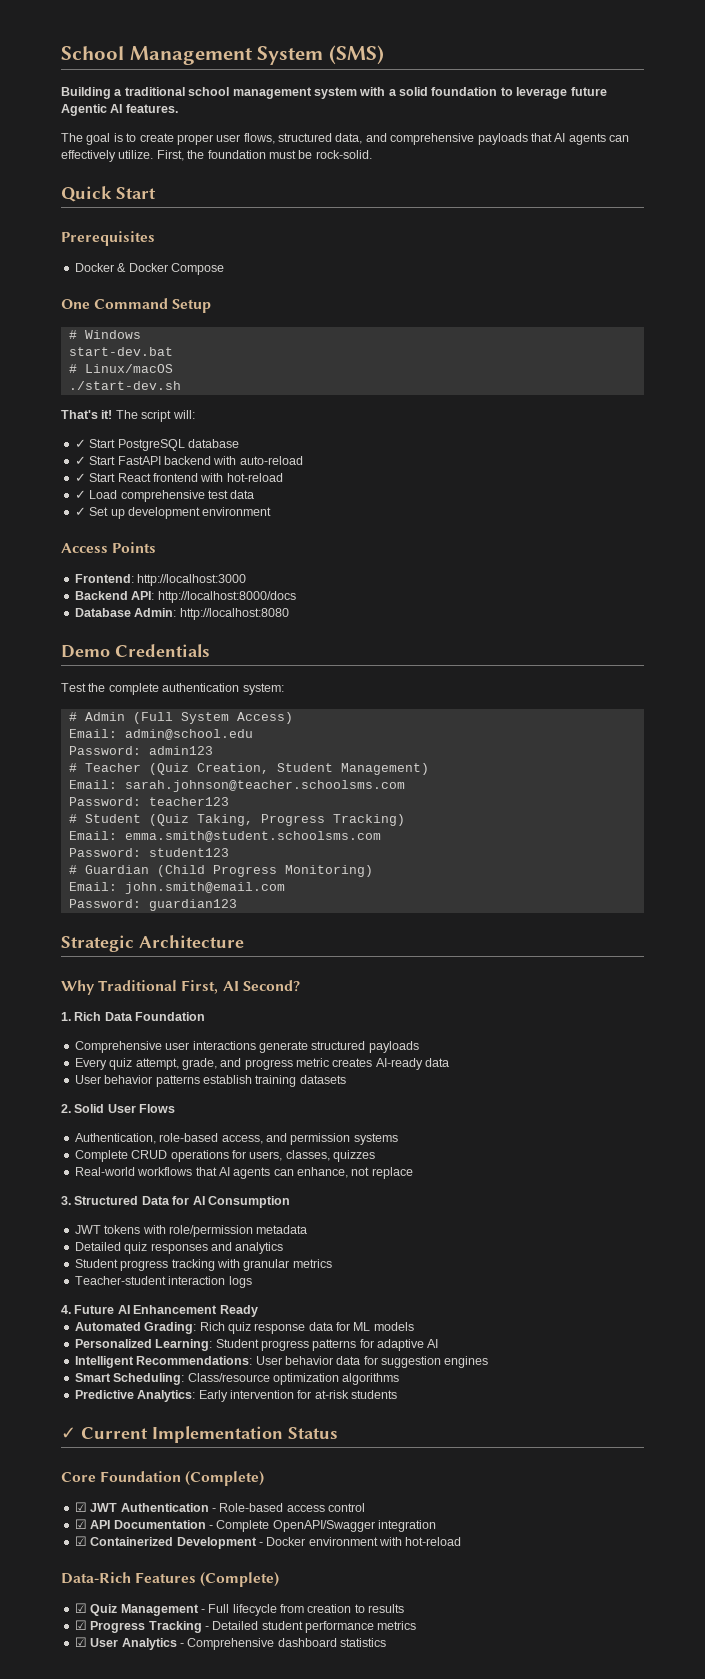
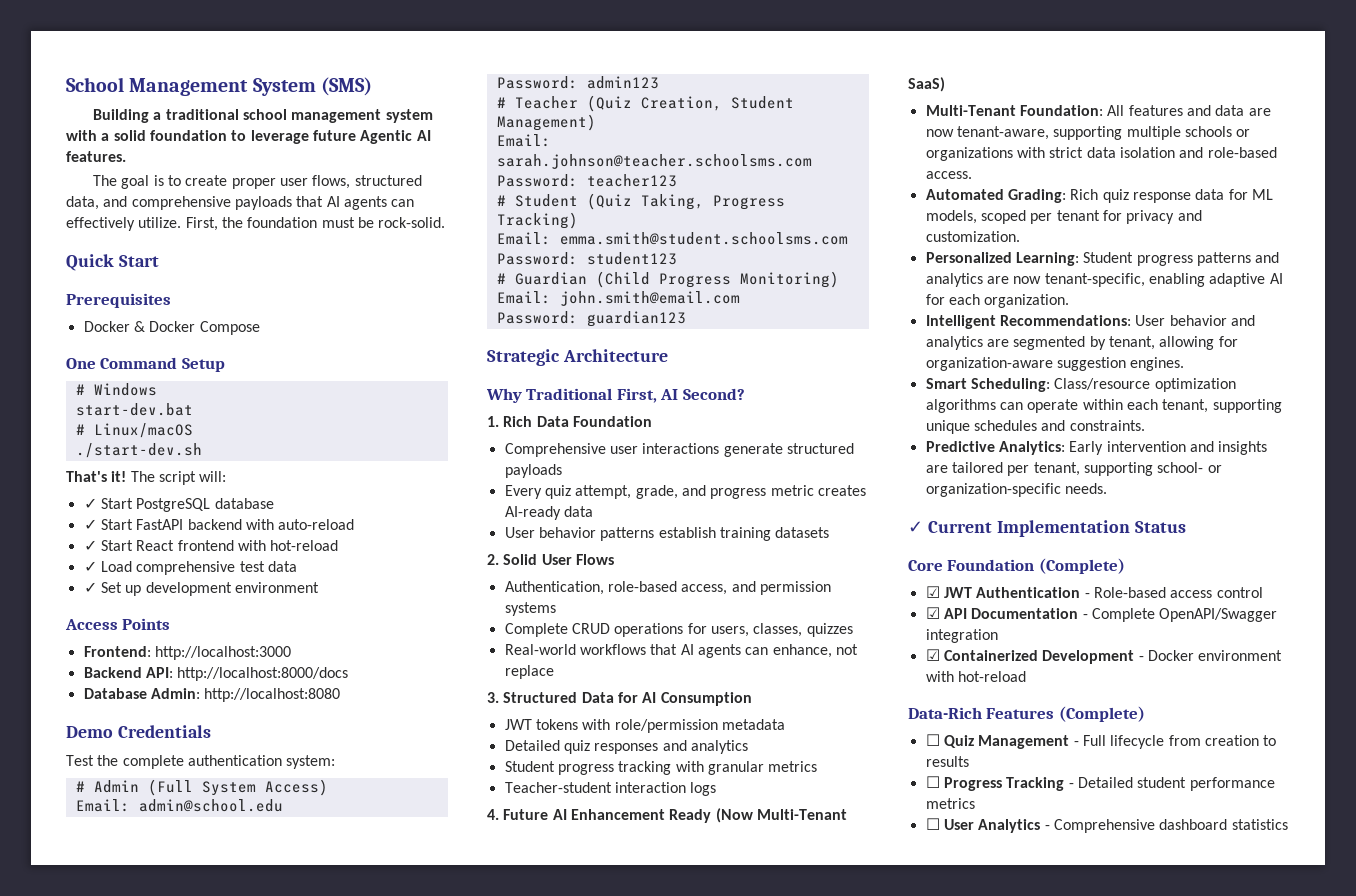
- 4. Future AI Enhancement Ready
+ 4. Future AI Enhancement Ready (Now Multi-Tenant SaaS)
+ Multi-Tenant Foundation: All features and data are now tenant-aware, supporting multiple schools or organizations with strict data isolation and role-based access.
- Automated Grading: Rich quiz response data for ML models
+ Automated Grading: Rich quiz response data for ML models, scoped per tenant for privacy and customization.
- Personalized Learning: Student progress patterns for adaptive AI
+ Personalized Learning: Student progress patterns and analytics are now tenant-specific, enabling adaptive AI for each organization.
- Intelligent Recommendations: User behavior data for suggestion engines
+ Intelligent Recommendations: User behavior and analytics are segmented by tenant, allowing for organization-aware suggestion engines.
- Smart Scheduling: Class/resource optimization algorithms
- Predictive Analytics: Early intervention for at-risk students
+ Smart Scheduling: Class/resource optimization algorithms can operate within each tenant, supporting unique schedules and constraints.
+ Predictive Analytics: Early intervention and insights are tailored per tenant, supporting school- or organization-specific needs.
- ☑ Quiz Management - Full lifecycle from creation to results
+ ☐ Quiz Management - Full lifecycle from creation to results
- ☑ Progress Tracking - Detailed student performance metrics
+ ☐ Progress Tracking - Detailed student performance metrics
- ☑ User Analytics - Comprehensive dashboard statistics
+ ☐ User Analytics - Comprehensive dashboard statistics

